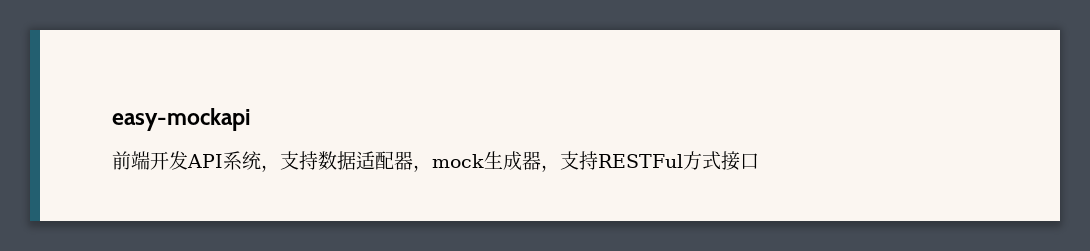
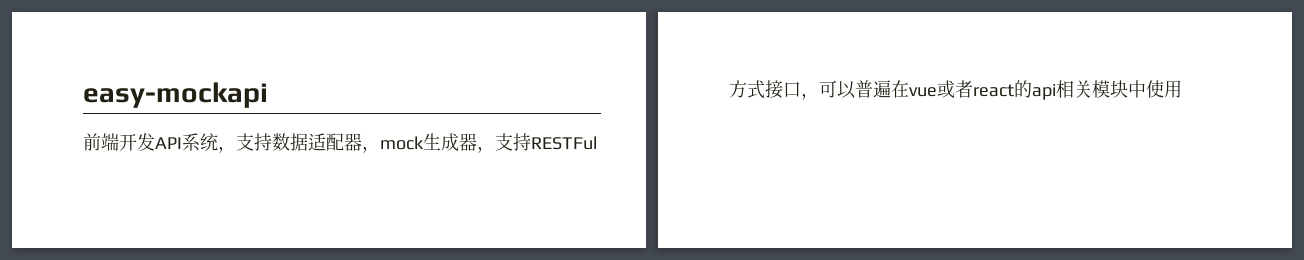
- 前端开发API系统，支持数据适配器，mock生成器，支持RESTFul方式接口
+ 前端开发API系统，支持数据适配器，mock生成器，支持RESTFul方式接口，可以普遍在vue或者react的api相关模块中使用

